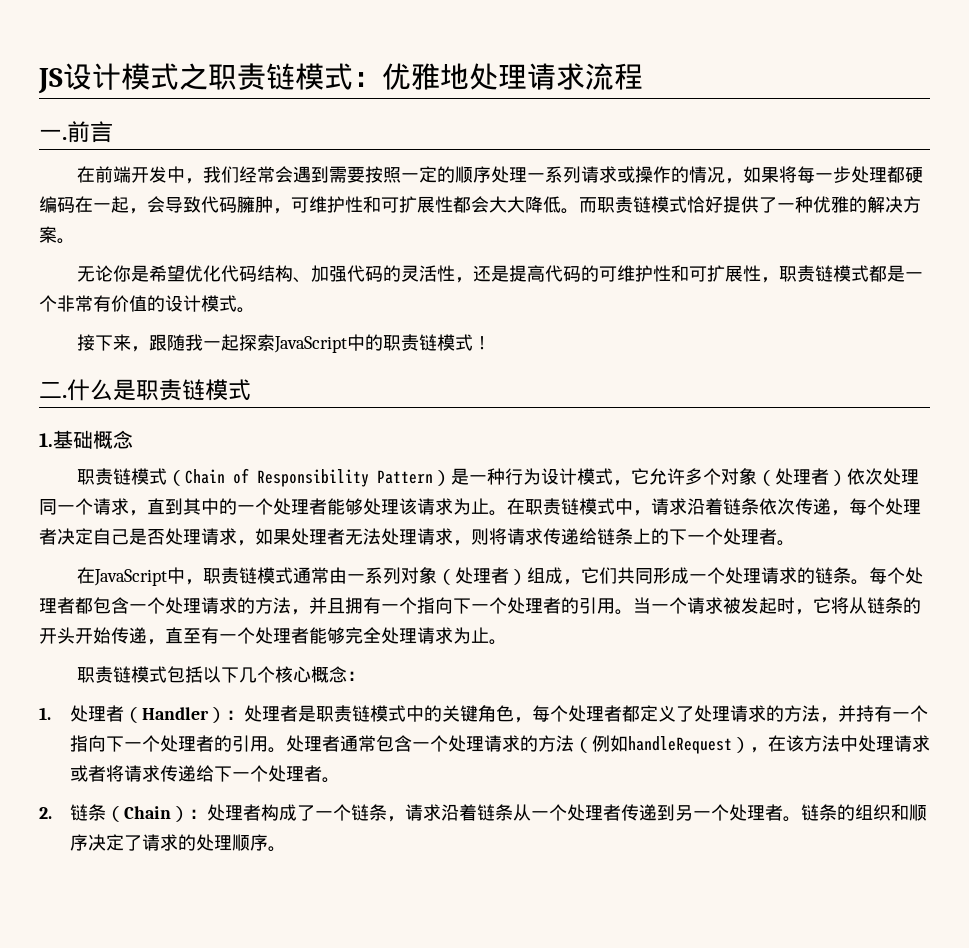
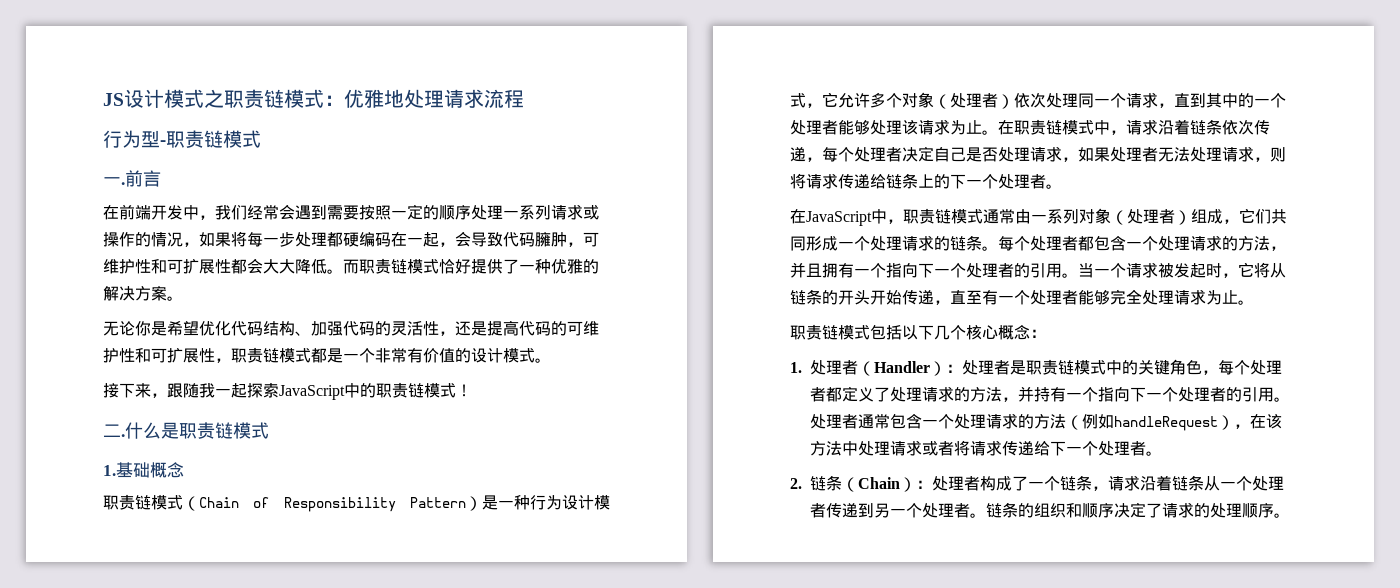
+ 行为型-职责链模式

